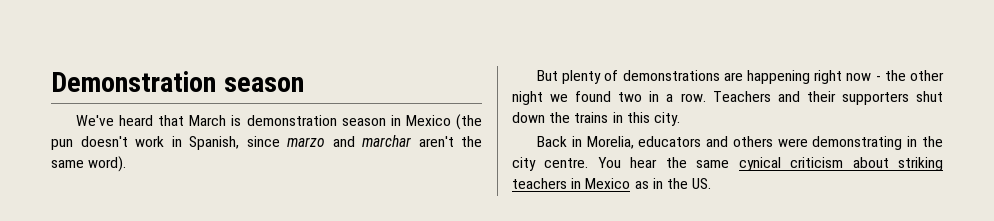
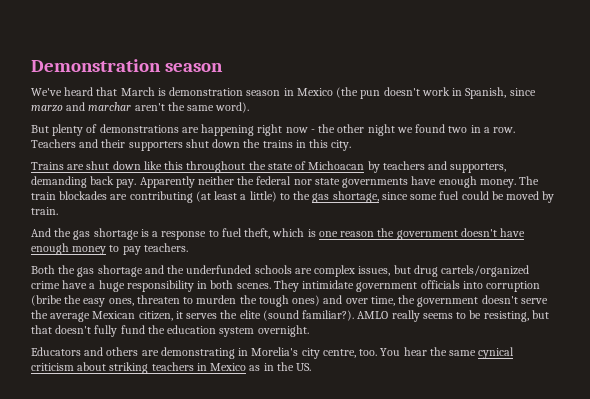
- Back in Morelia, educators and others were demonstrating in the city centre.
+ Trains are shut down like this throughout the state of Michoacan by teachers and supporters, demanding back pay. Apparently neither the federal nor state governments have enough money. The train blockades are contributing (at least a little) to the gas shortage, since some fuel could be moved by train.
+ And the gas shortage is a response to fuel theft, which is one reason the government doesn't have enough money to pay teachers.
+ Both the gas shortage and the underfunded schools are complex issues, but drug cartels/organized crime have a huge responsibility in both scenes. They intimidate government officials into corruption (bribe the easy ones, threaten to murden the tough ones) and over time, the government doesn't serve the average Mexican citizen, it serves the elite (sound familiar?). AMLO really seems to be resisting, but that doesn't fully fund the education system overnight.
+ Educators and others are demonstrating in Morelia's city centre, too.

